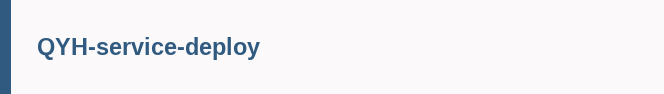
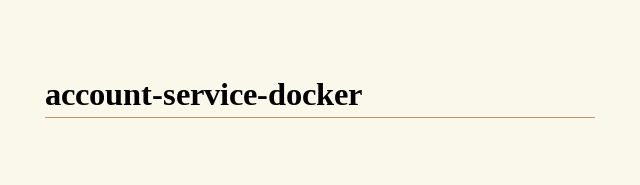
- QYH-service-deploy
+ account-service-docker

